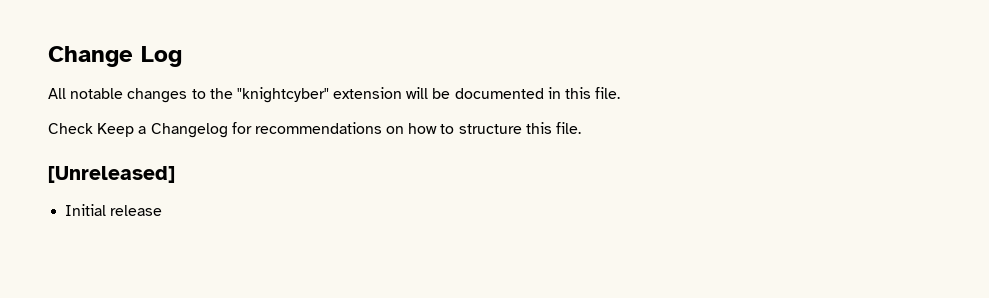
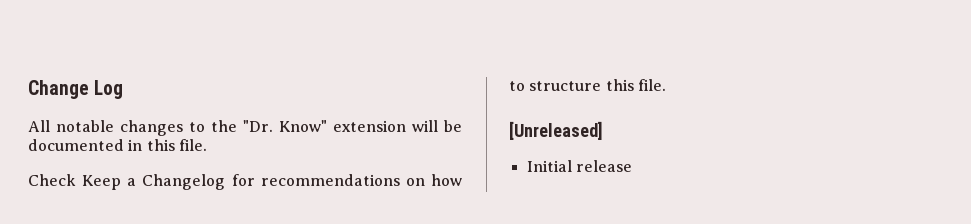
- All notable changes to the "knightcyber" extension will be documented in this file.
+ All notable changes to the "Dr. Know" extension will be documented in this file.

